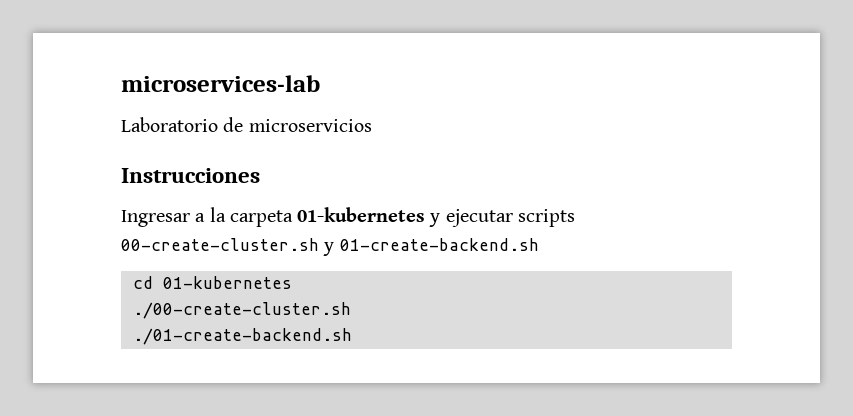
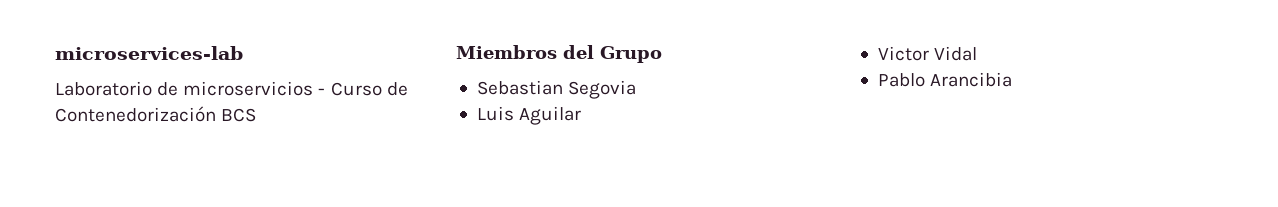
- Laboratorio de microservicios
- Instrucciones
- Ingresar a la carpeta 01-kubernetes y ejecutar scripts 00-create-cluster.sh y 01-create-backend.sh
- cd 01-kubernetes
- ./00-create-cluster.sh
- ./01-create-backend.sh
+ Laboratorio de microservicios - Curso de Contenedorización BCS
+ Miembros del Grupo
+ Sebastian Segovia
+ Luis Aguilar
+ Victor Vidal
+ Pablo Arancibia

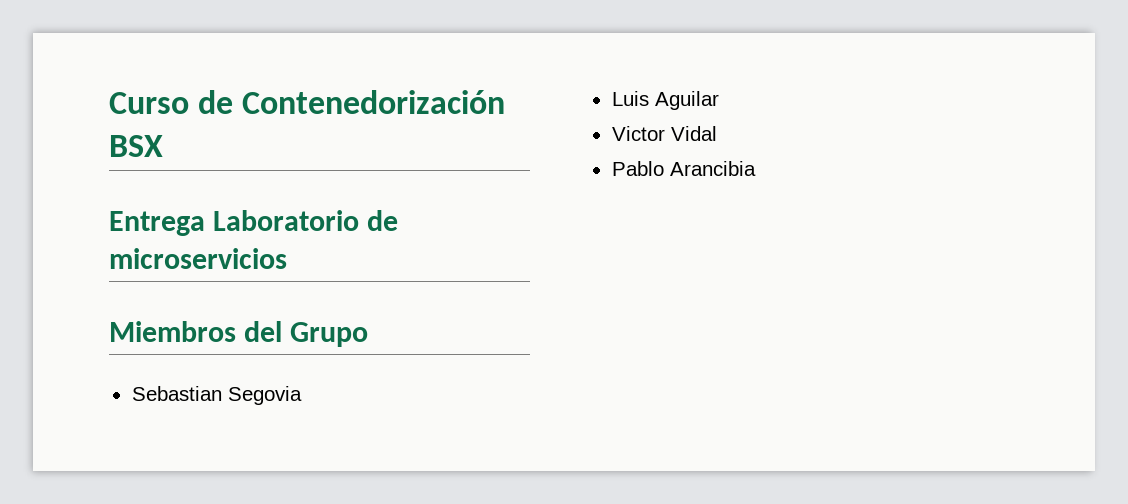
- microservices-lab
- Laboratorio de microservicios - Curso de Contenedorización BCS
+ Curso de Contenedorización BSX
+ Entrega Laboratorio de microservicios

